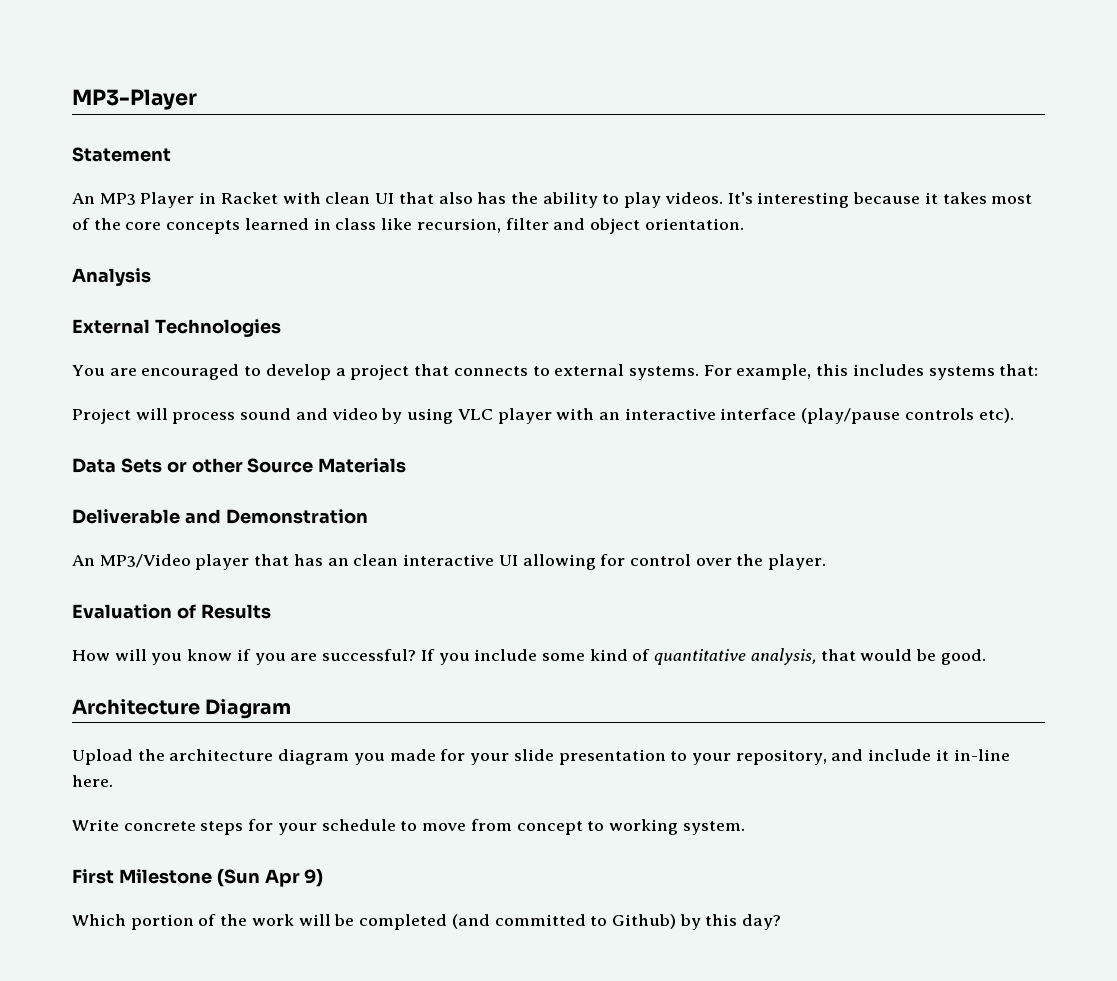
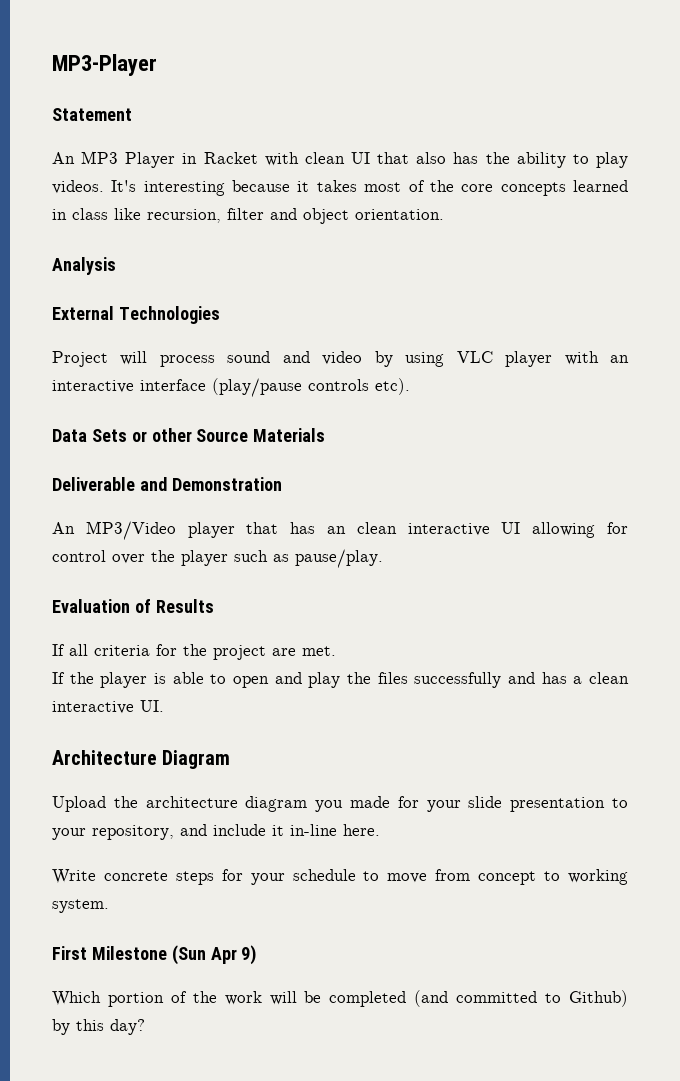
- You are encouraged to develop a project that connects to external systems. For example, this includes systems that:
- An MP3/Video player that has an clean interactive UI allowing for control over the player.
+ An MP3/Video player that has an clean interactive UI allowing for control over the player such as pause/play.
- How will you know if you are successful? If you include some kind of quantitative analysis, that would be good.
+ If all criteria for the project are met.
+ If the player is able to open and play the files successfully and has a clean interactive UI.

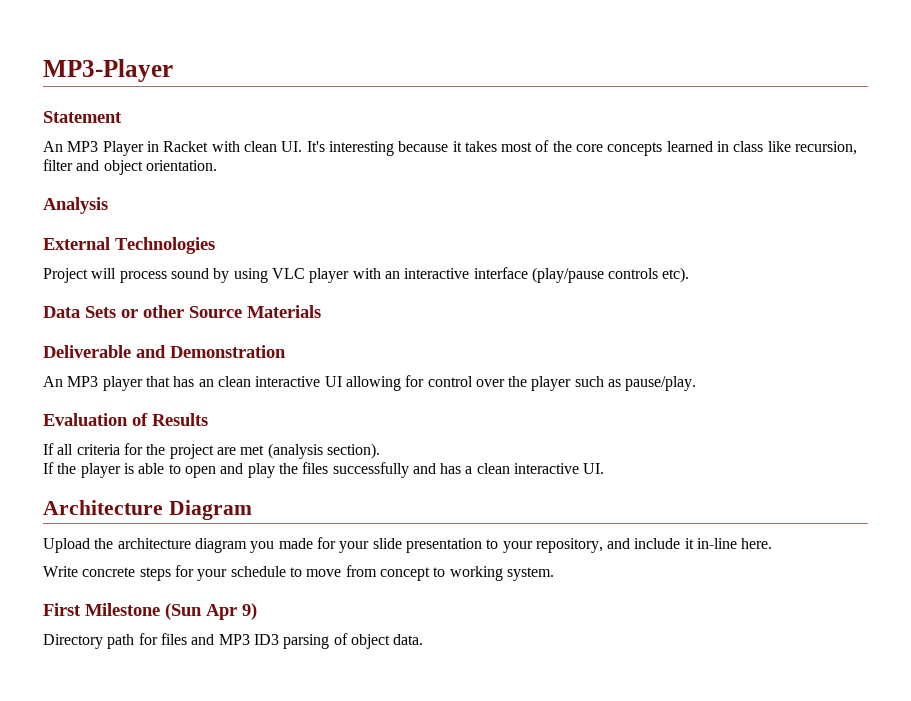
- An MP3 Player in Racket with clean UI that also has the ability to play videos. It's interesting because it takes most of the core concepts learned in class like recursion, filter and object orientation.
+ An MP3 Player in Racket with clean UI. It's interesting because it takes most of the core concepts learned in class like recursion, filter and object orientation.
- Project will process sound and video by using VLC player with an interactive interface (play/pause controls etc).
+ Project will process sound by using VLC player with an interactive interface (play/pause controls etc).
- An MP3/Video player that has an clean interactive UI allowing for control over the player such as pause/play.
+ An MP3 player that has an clean interactive UI allowing for control over the player such as pause/play.
- If all criteria for the project are met.
+ If all criteria for the project are met (analysis section).
- Which portion of the work will be completed (and committed to Github) by this day?
+ Directory path for files and MP3 ID3 parsing of object data.

